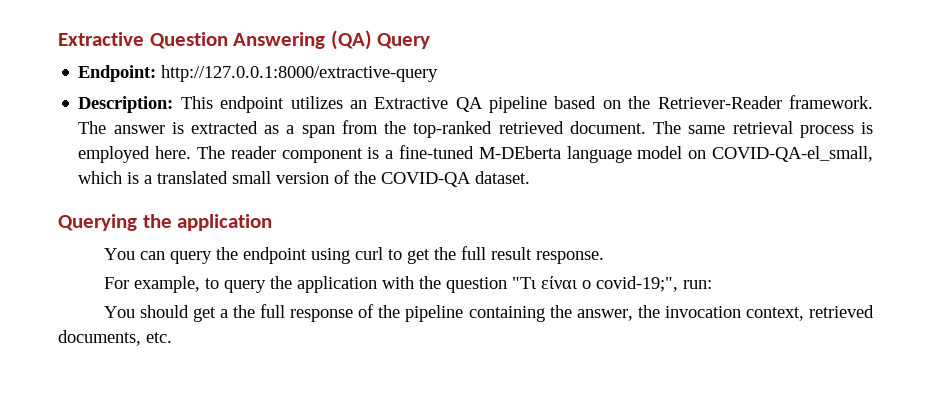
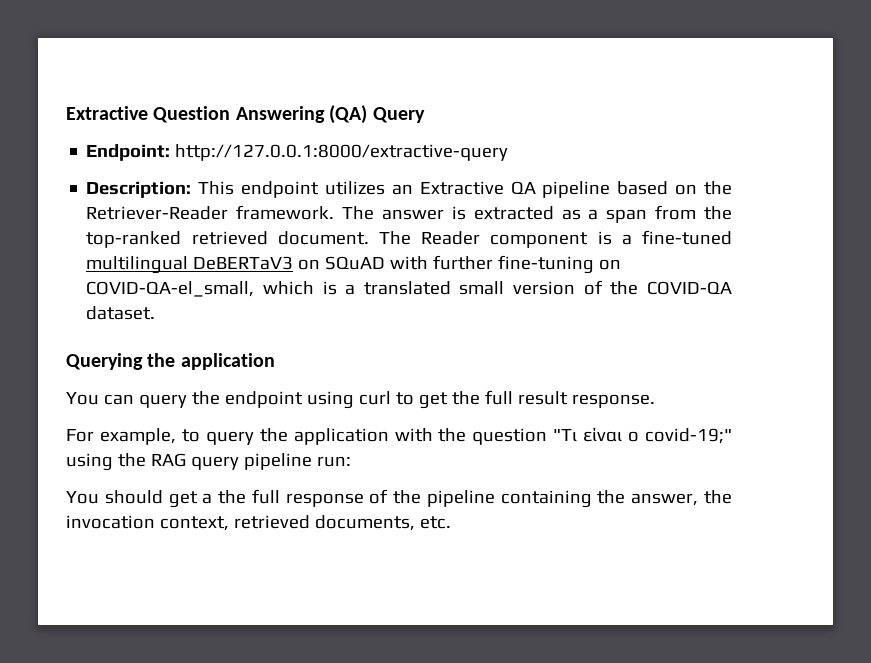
- The same retrieval process is employed here. The reader component is a fine-tuned M-DEberta language model on COVID-QA-el_small, which is a translated small version of the COVID-QA dataset.
+ The Reader component is a fine-tuned multilingual DeBERTaV3 on SQuAD with further fine-tuning on COVID-QA-el_small, which is a translated small version of the COVID-QA dataset.
- For example, to query the application with the question "Τι είναι ο covid-19;", run:
+ For example, to query the application with the question "Τι είναι ο covid-19;" using the RAG query pipeline run:

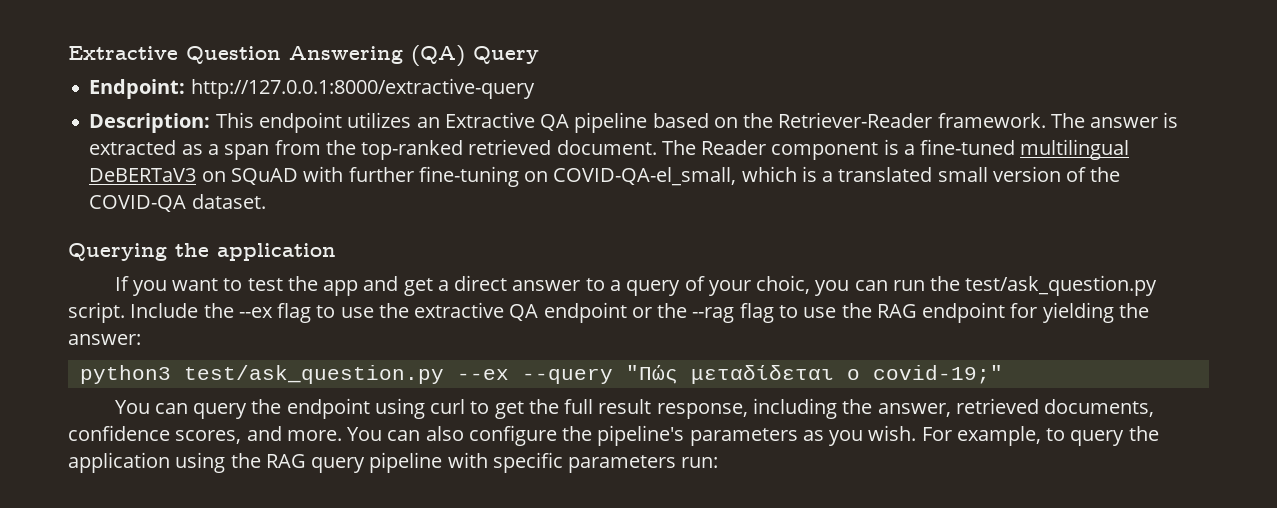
+ If you want to test the app and get a direct answer to a query of your choic, you can run the test/ask_question.py script. Include the --ex flag to use the extractive QA endpoint or the --rag flag to use the RAG endpoint for yielding the answer:
+ python3 test/ask_question.py --ex --query "Πώς μεταδίδεται ο covid-19;"
- You can query the endpoint using curl to get the full result response.
- For example, to query the application with the question "Τι είναι ο covid-19;" using the RAG query pipeline run:
- You should get a the full response of the pipeline containing the answer, the invocation context, retrieved documents, etc.
+ You can query the endpoint using curl to get the full result response, including the answer, retrieved documents, confidence scores, and more. You can also configure the pipeline's parameters as you wish. For example, to query the application using the RAG query pipeline with specific parameters run:

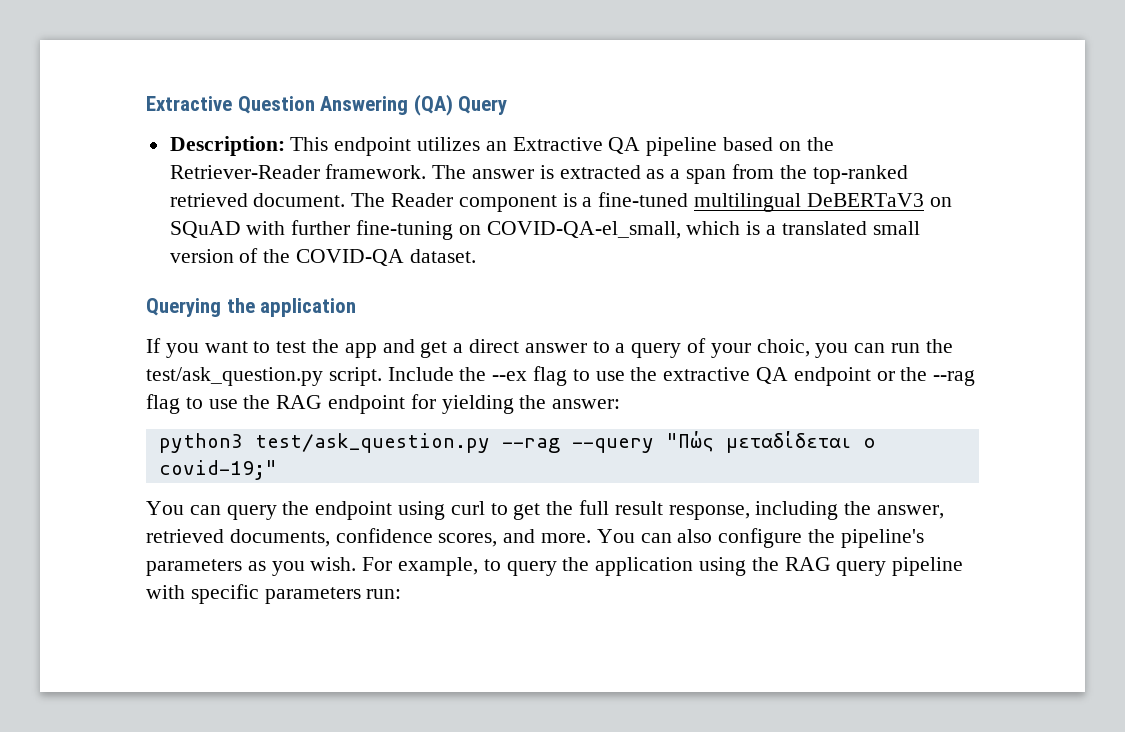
- Endpoint: http://127.0.0.1:8000/extractive-query
- python3 test/ask_question.py --ex --query "Πώς μεταδίδεται ο covid-19;"
+ python3 test/ask_question.py --rag --query "Πώς μεταδίδεται ο covid-19;"

